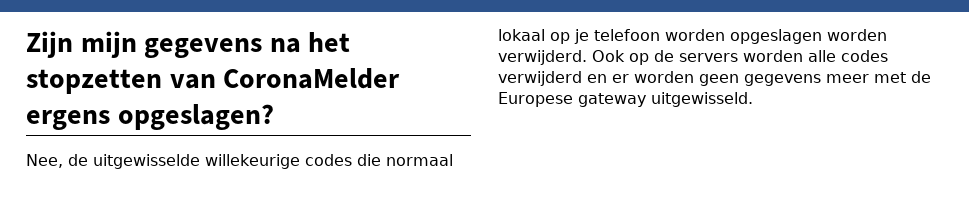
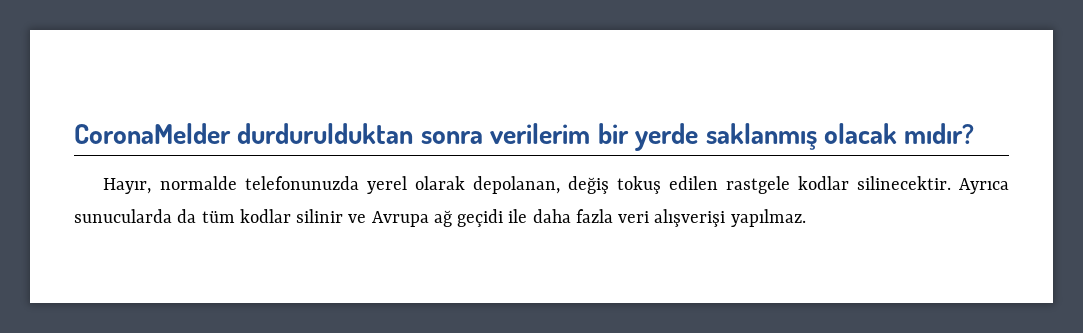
- Zijn mijn gegevens na het stopzetten van CoronaMelder ergens opgeslagen?
- Nee, de uitgewisselde willekeurige codes die normaal lokaal op je telefoon worden opgeslagen worden verwijderd. Ook op de servers worden alle codes verwijderd en er worden geen gegevens meer met de Europese gateway uitgewisseld.
+ CoronaMelder durdurulduktan sonra verilerim bir yerde saklanmış olacak mıdır?
+ Hayır, normalde telefonunuzda yerel olarak depolanan, değiş tokuş edilen rastgele kodlar silinecektir. Ayrıca sunucularda da tüm kodlar silinir ve Avrupa ağ geçidi ile daha fazla veri alışverişi yapılmaz.

